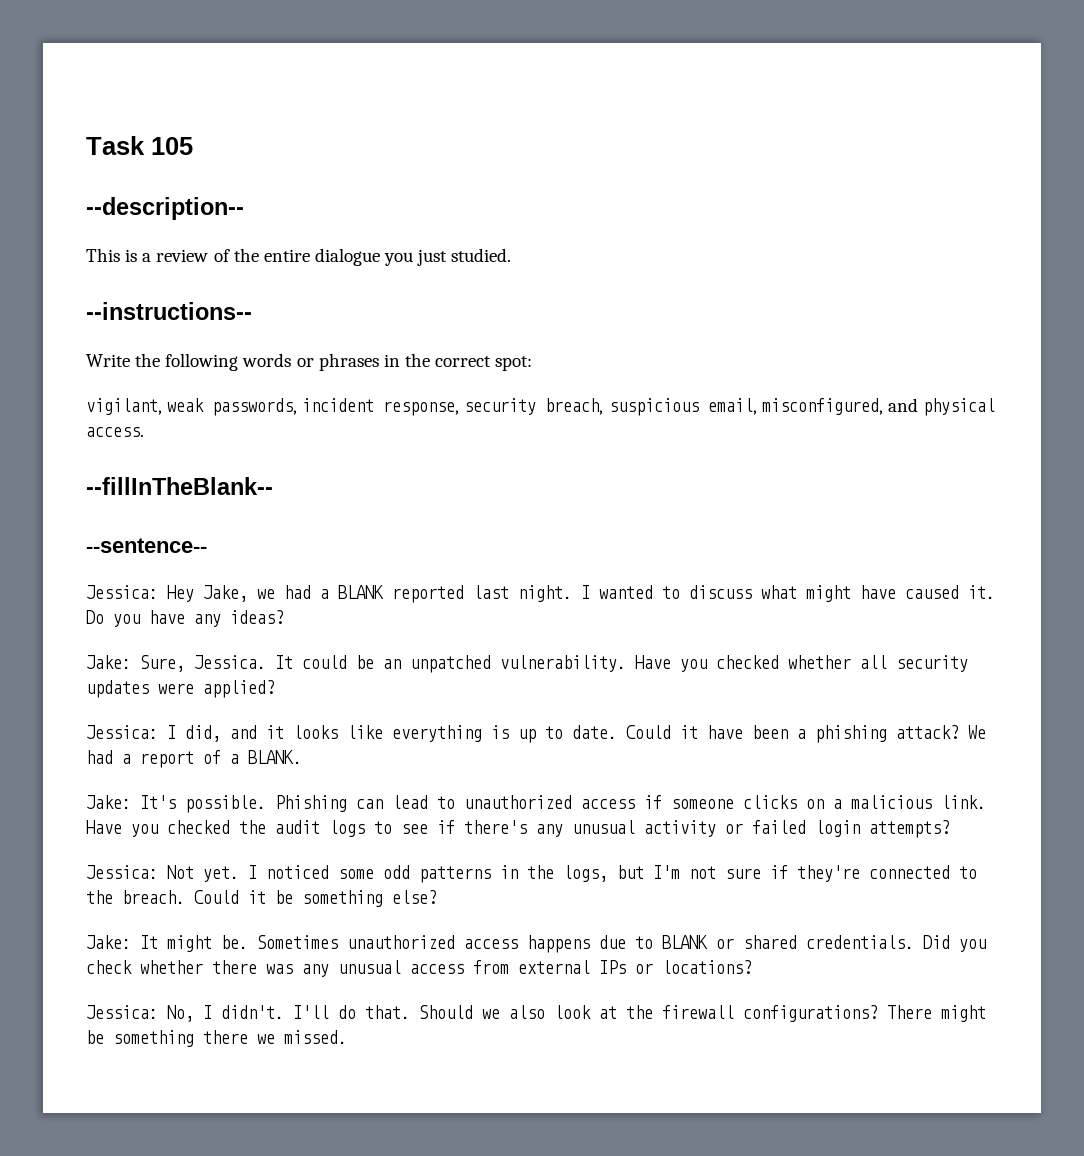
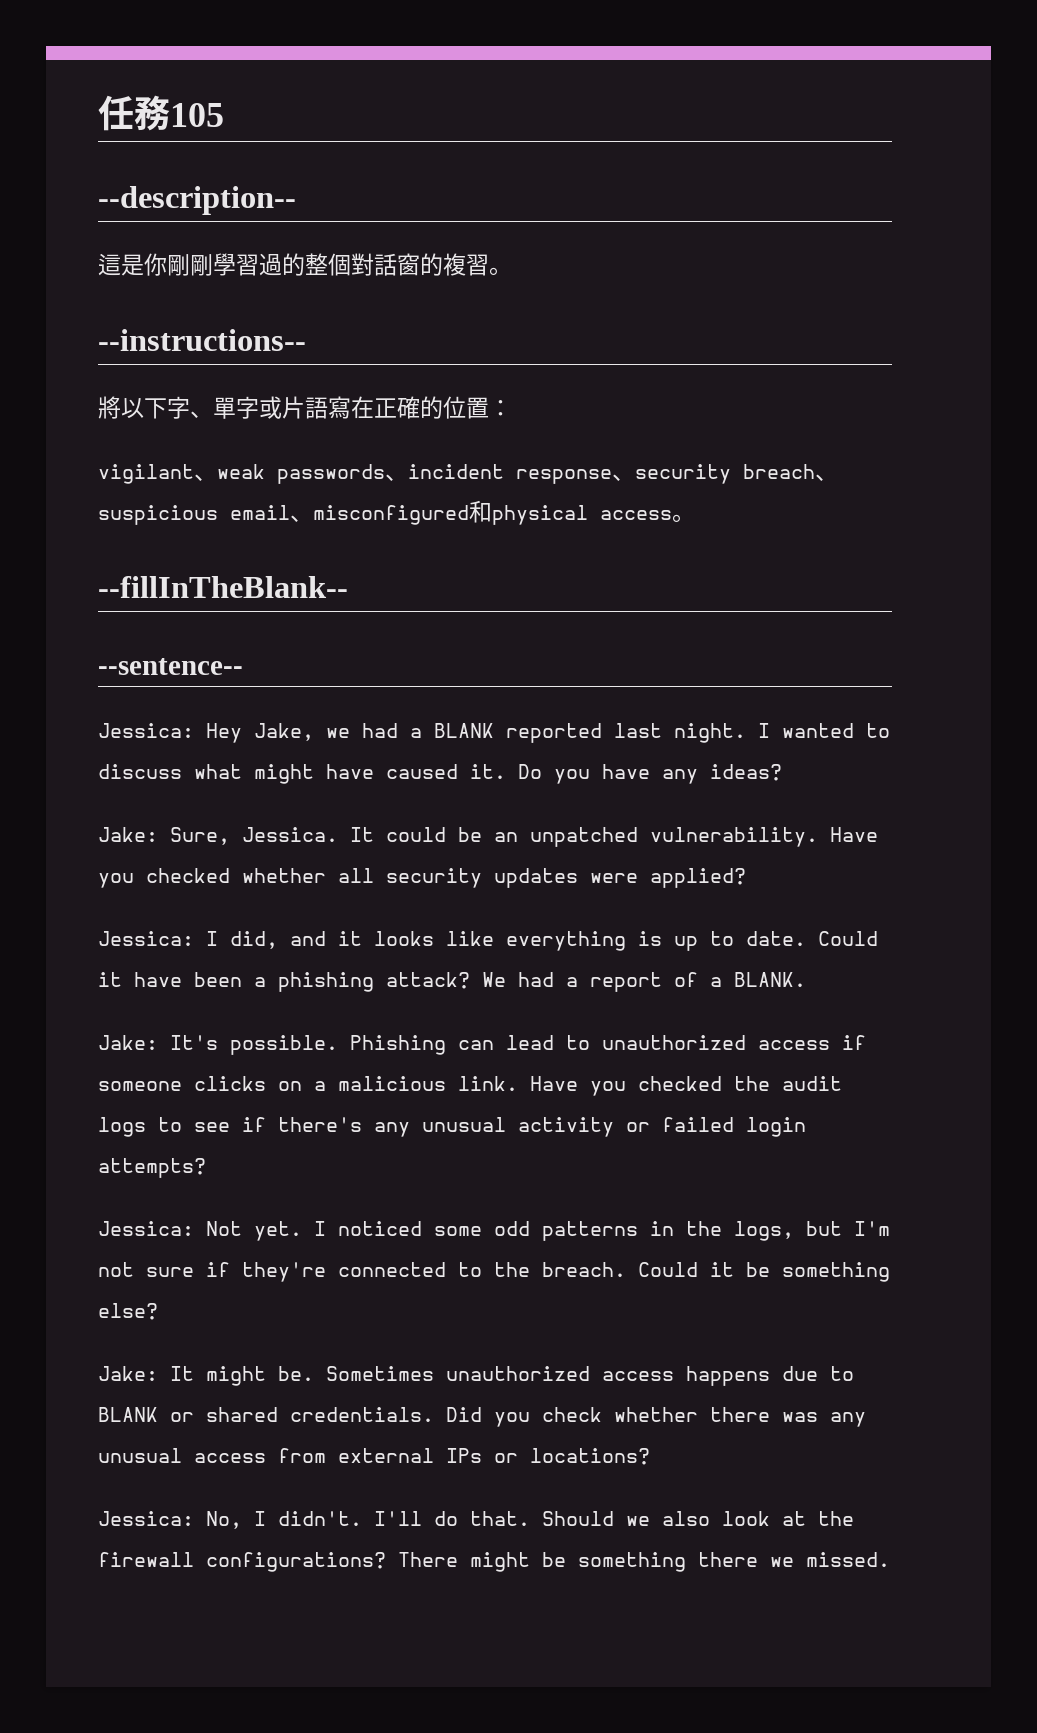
- Task 105
+ 任務105
- This is a review of the entire dialogue you just studied.
+ 這是你剛剛學習過的整個對話窗的複習。
  --instructions--
- Write the following words or phrases in the correct spot:
- vigilant, weak passwords, incident response, security breach, suspicious email, misconfigured, and physical access.
+ 將以下字、單字或片語寫在正確的位置：
+ vigilant、weak passwords、incident response、security breach、suspicious email、misconfigured和physical access。

